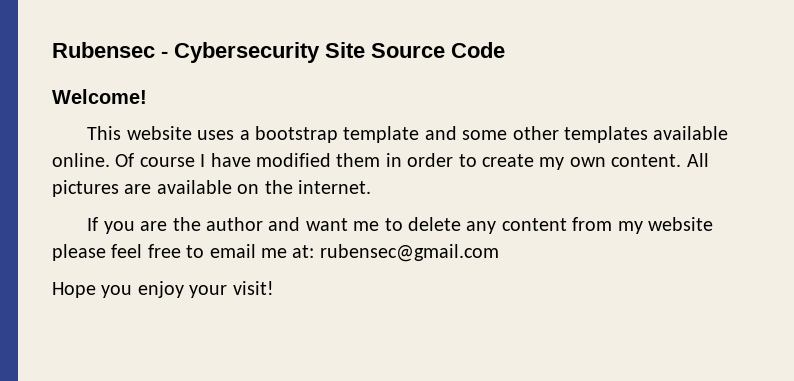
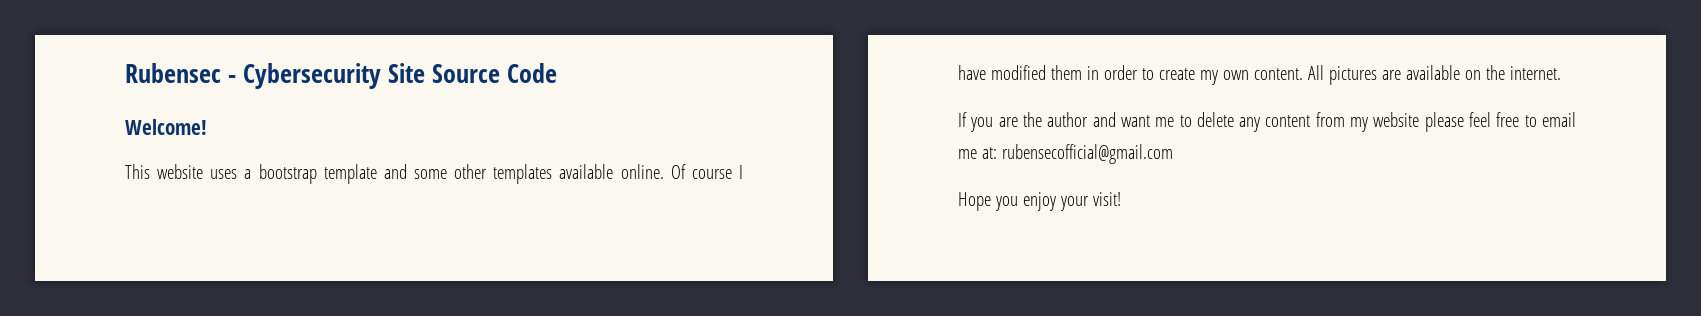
- If you are the author and want me to delete any content from my website please feel free to email me at: rubensec@gmail.com
+ If you are the author and want me to delete any content from my website please feel free to email me at: rubensecofficial@gmail.com

